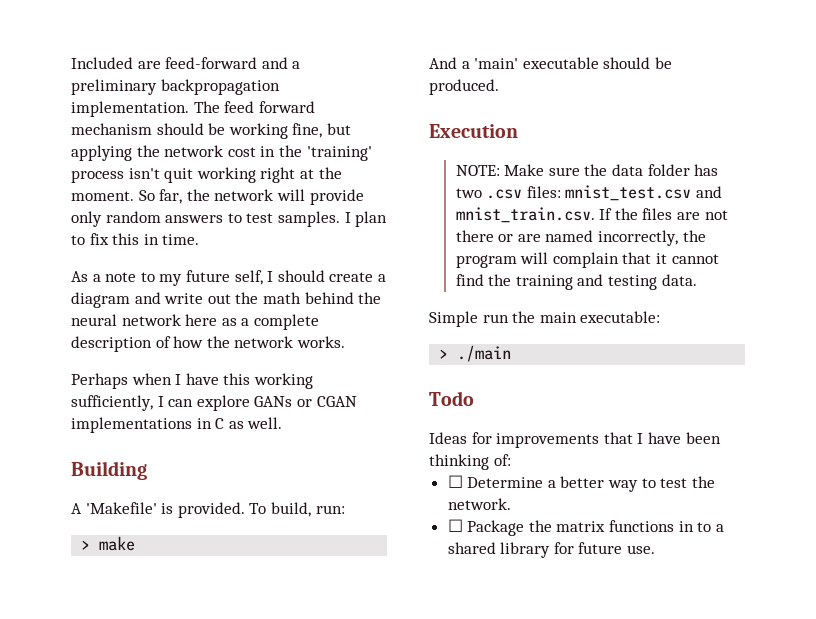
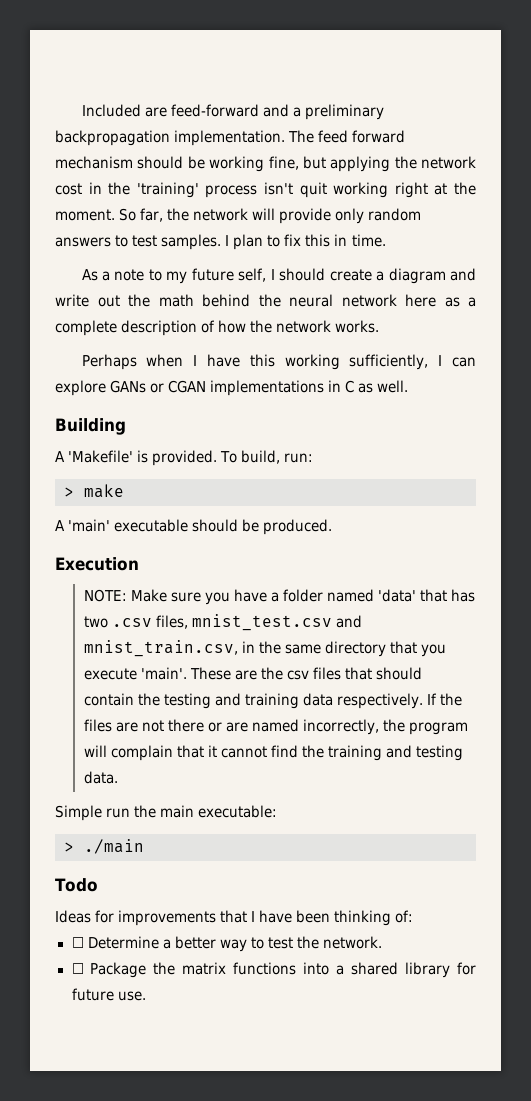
- And a 'main' executable should be produced.
+ A 'main' executable should be produced.
- NOTE: Make sure the data folder has two .csv files: mnist_test.csv and mnist_train.csv. If the files are not there or are named incorrectly, the program will complain that it cannot find the training and testing data.
+ NOTE: Make sure you have a folder named 'data' that has two .csv files, mnist_test.csv and mnist_train.csv, in the same directory that you execute 'main'. These are the csv files that should contain the testing and training data respectively. If the files are not there or are named incorrectly, the program will complain that it cannot find the training and testing data.
- ☐ Package the matrix functions in to a shared library for future use.
+ ☐ Package the matrix functions into a shared library for future use.

